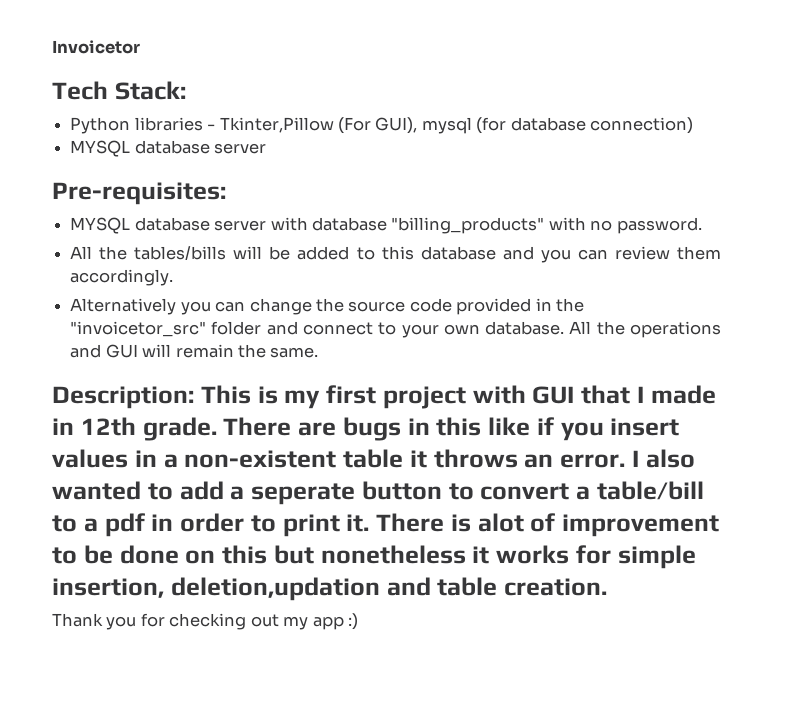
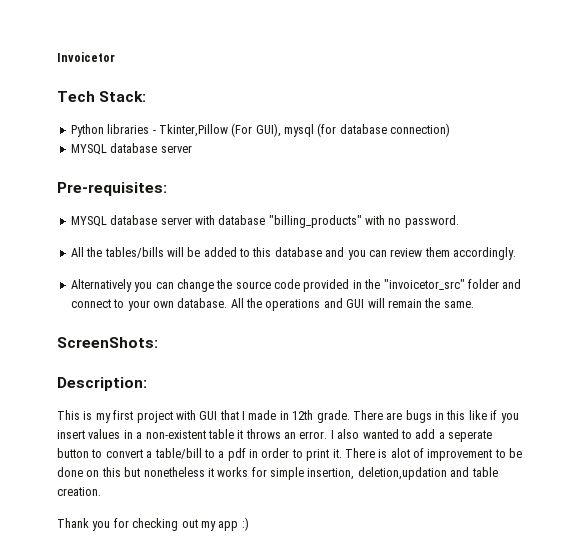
+ ScreenShots:
- Description: This is my first project with GUI that I made in 12th grade.
+ Description:
+ This is my first project with GUI that I made in 12th grade.

